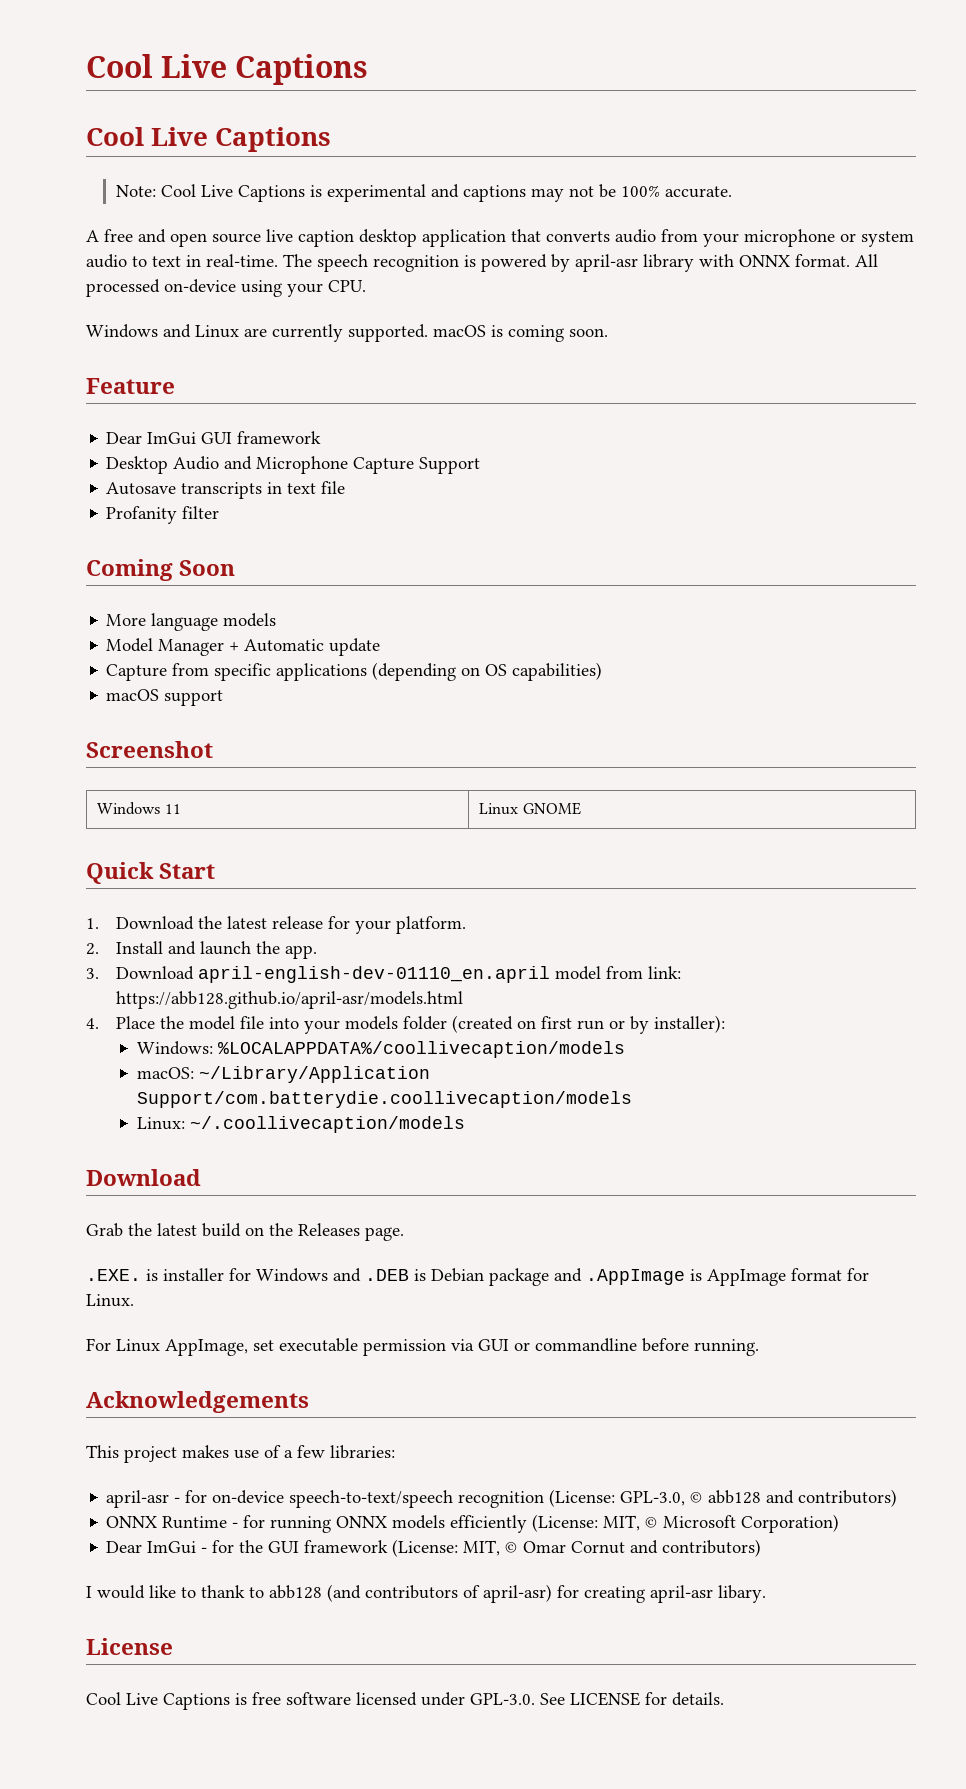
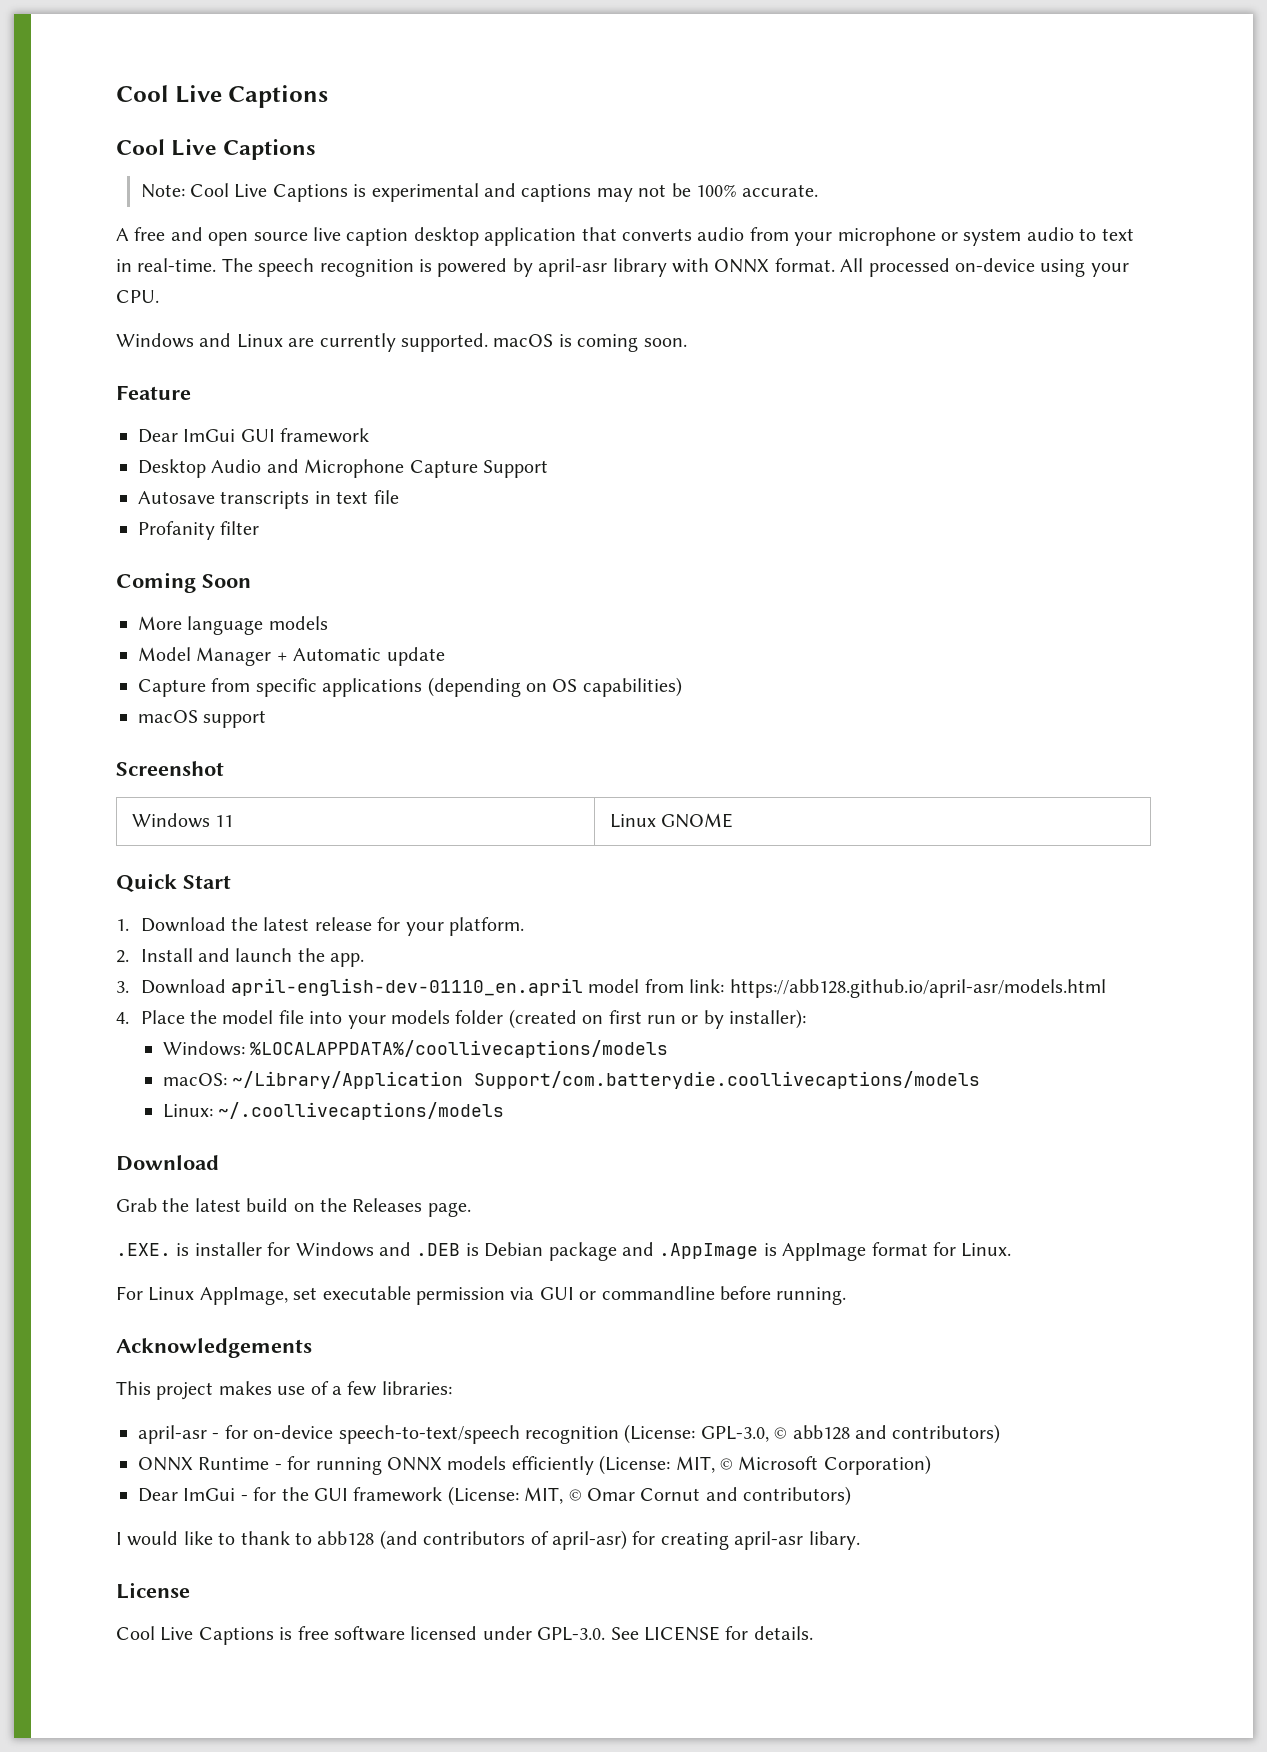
- Windows: %LOCALAPPDATA%/coollivecaption/models
+ Windows: %LOCALAPPDATA%/coollivecaptions/models
- macOS: ~/Library/Application Support/com.batterydie.coollivecaption/models
+ macOS: ~/Library/Application Support/com.batterydie.coollivecaptions/models
- Linux: ~/.coollivecaption/models
+ Linux: ~/.coollivecaptions/models

